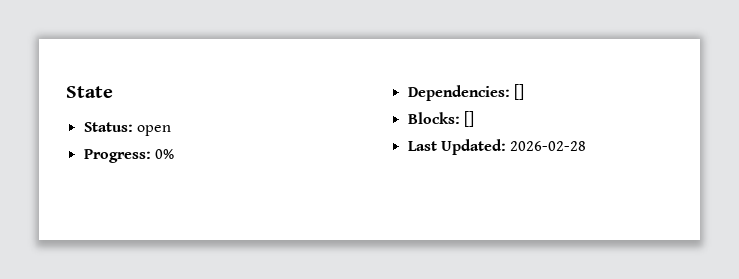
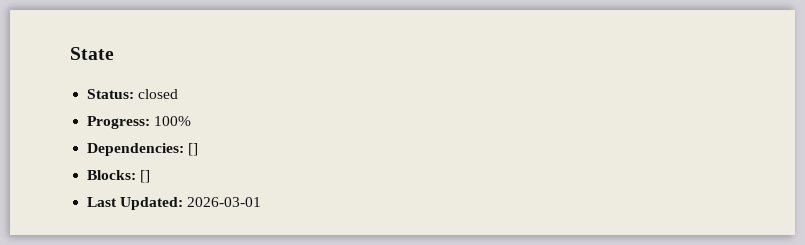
- Status: open
+ Status: closed
- Progress: 0%
+ Progress: 100%
- Last Updated: 2026-02-28
+ Last Updated: 2026-03-01

